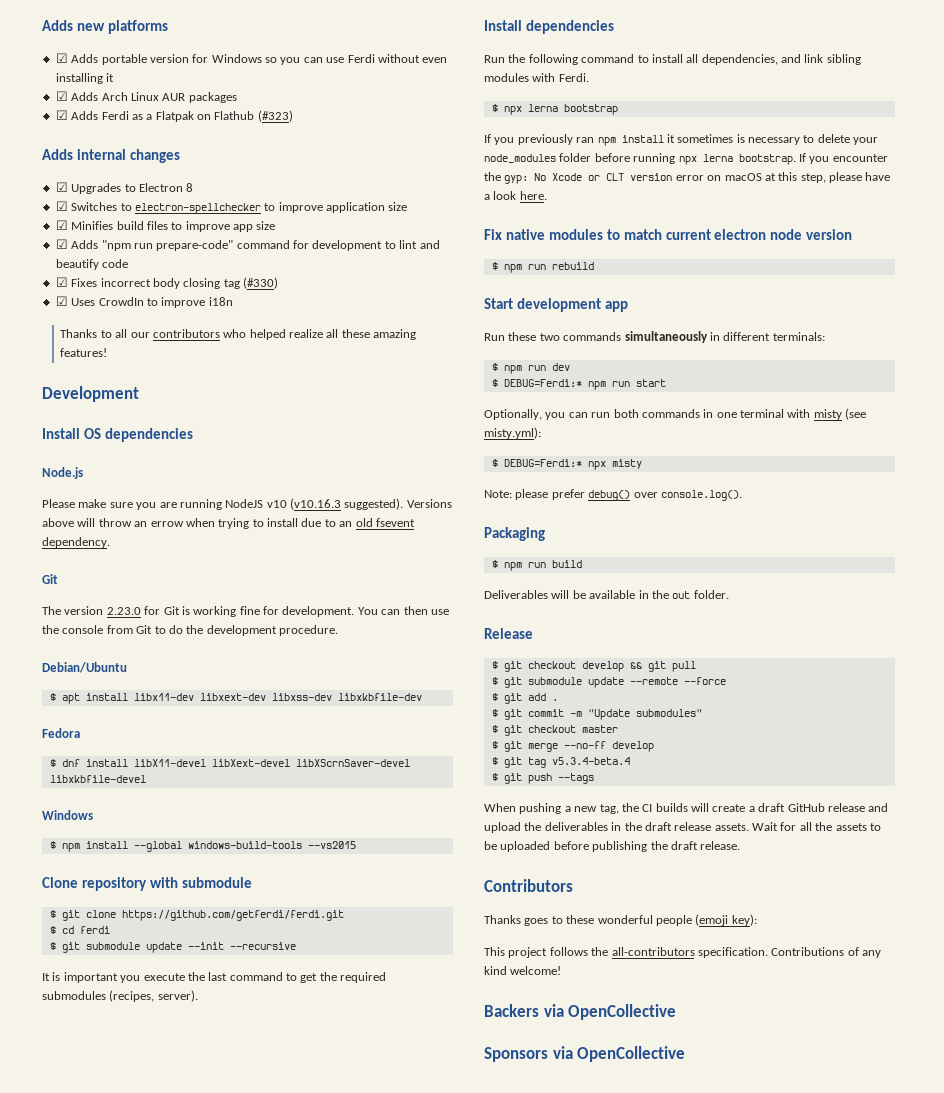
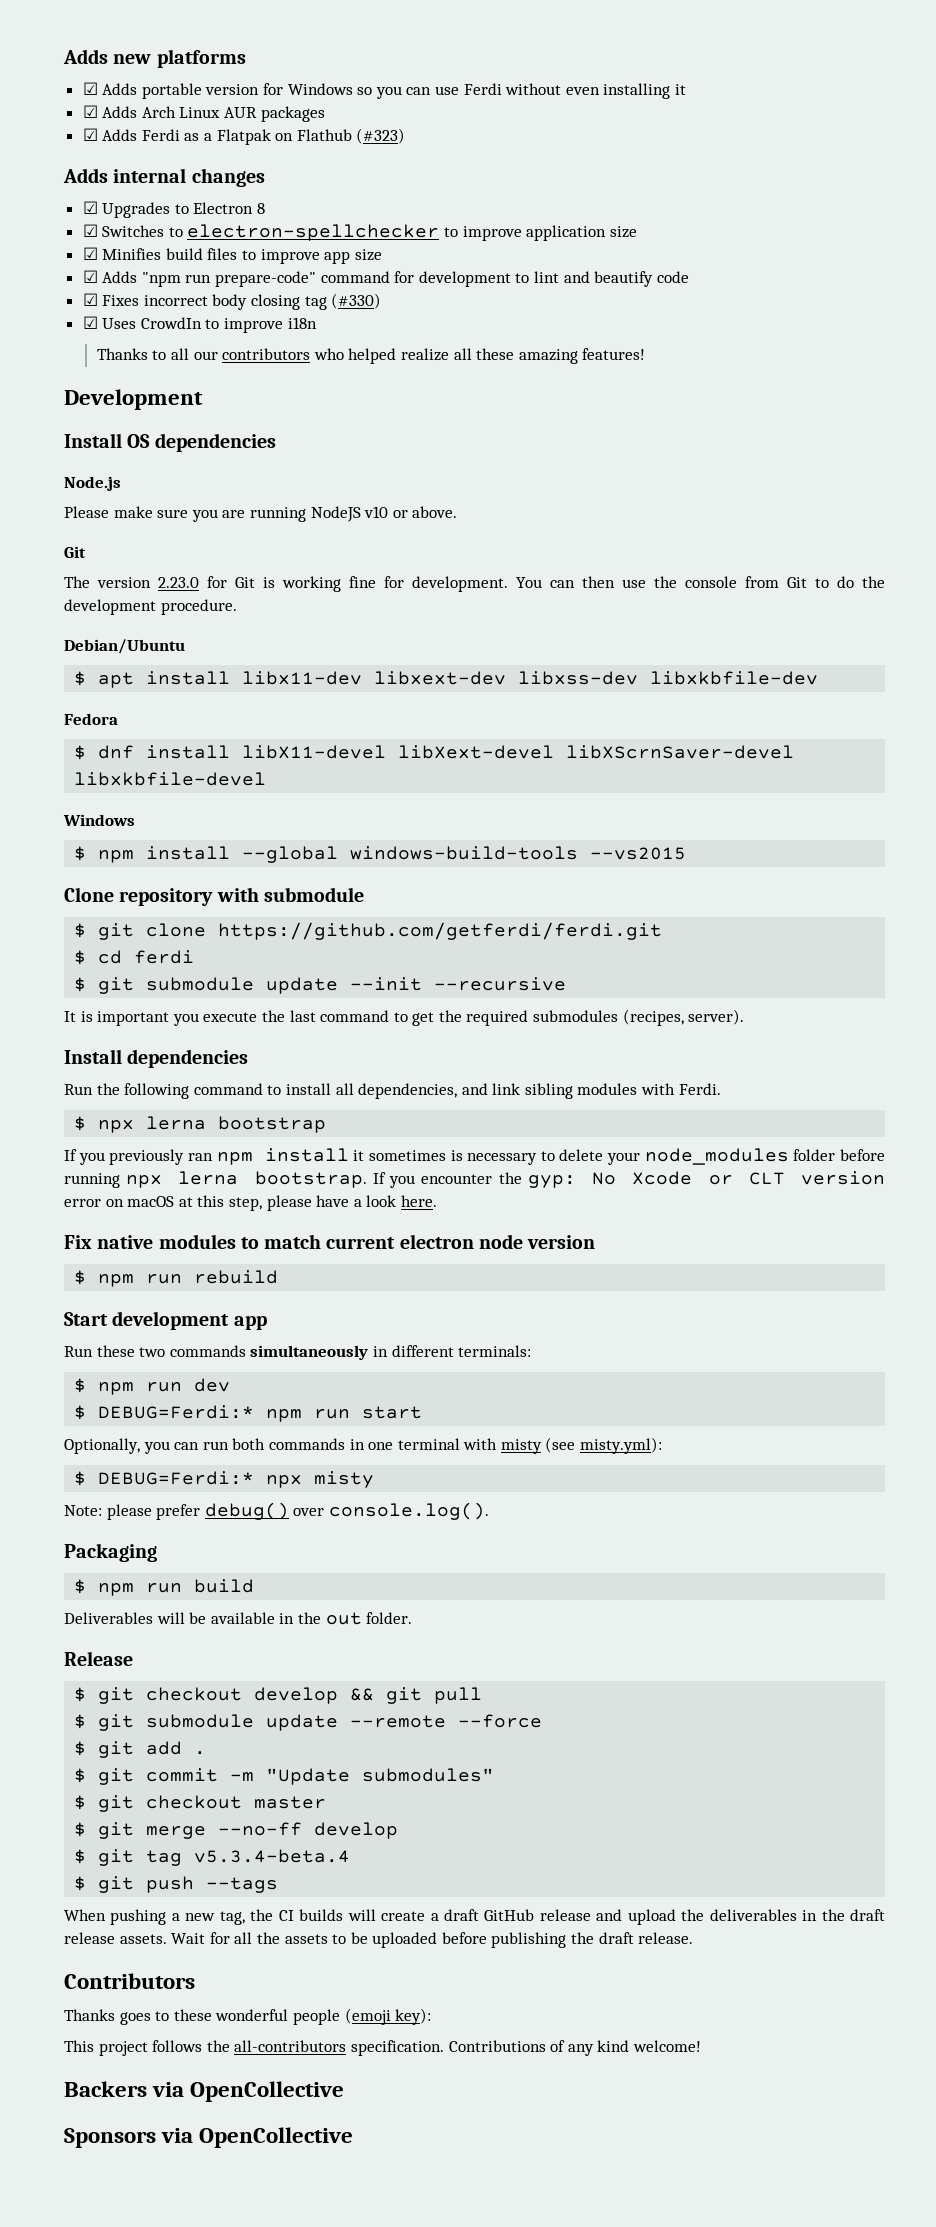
- Please make sure you are running NodeJS v10 (v10.16.3 suggested). Versions above will throw an errow when trying to install due to an old fsevent dependency.
+ Please make sure you are running NodeJS v10 or above.

